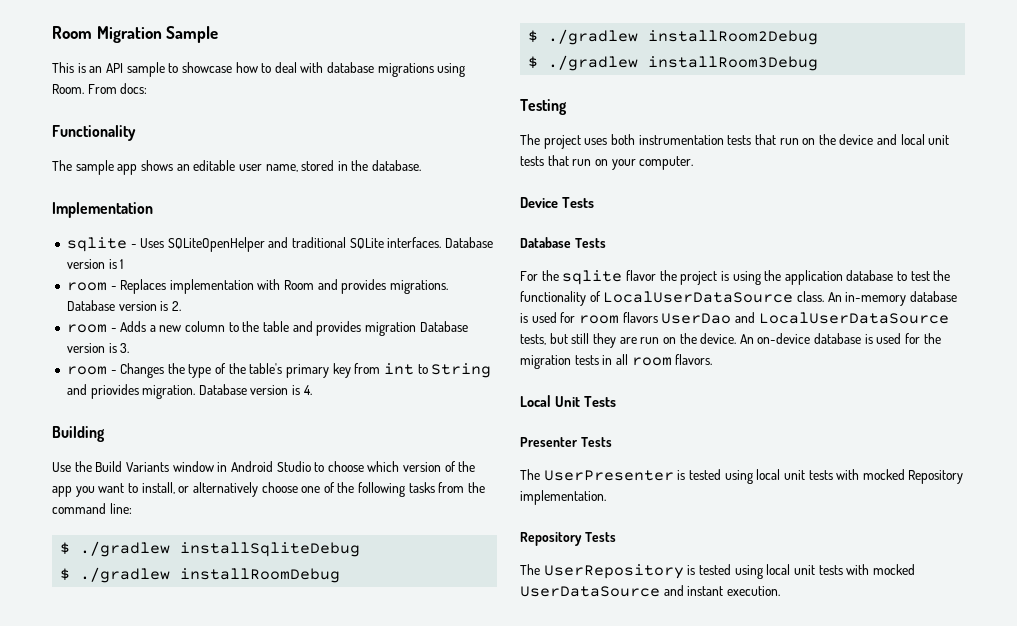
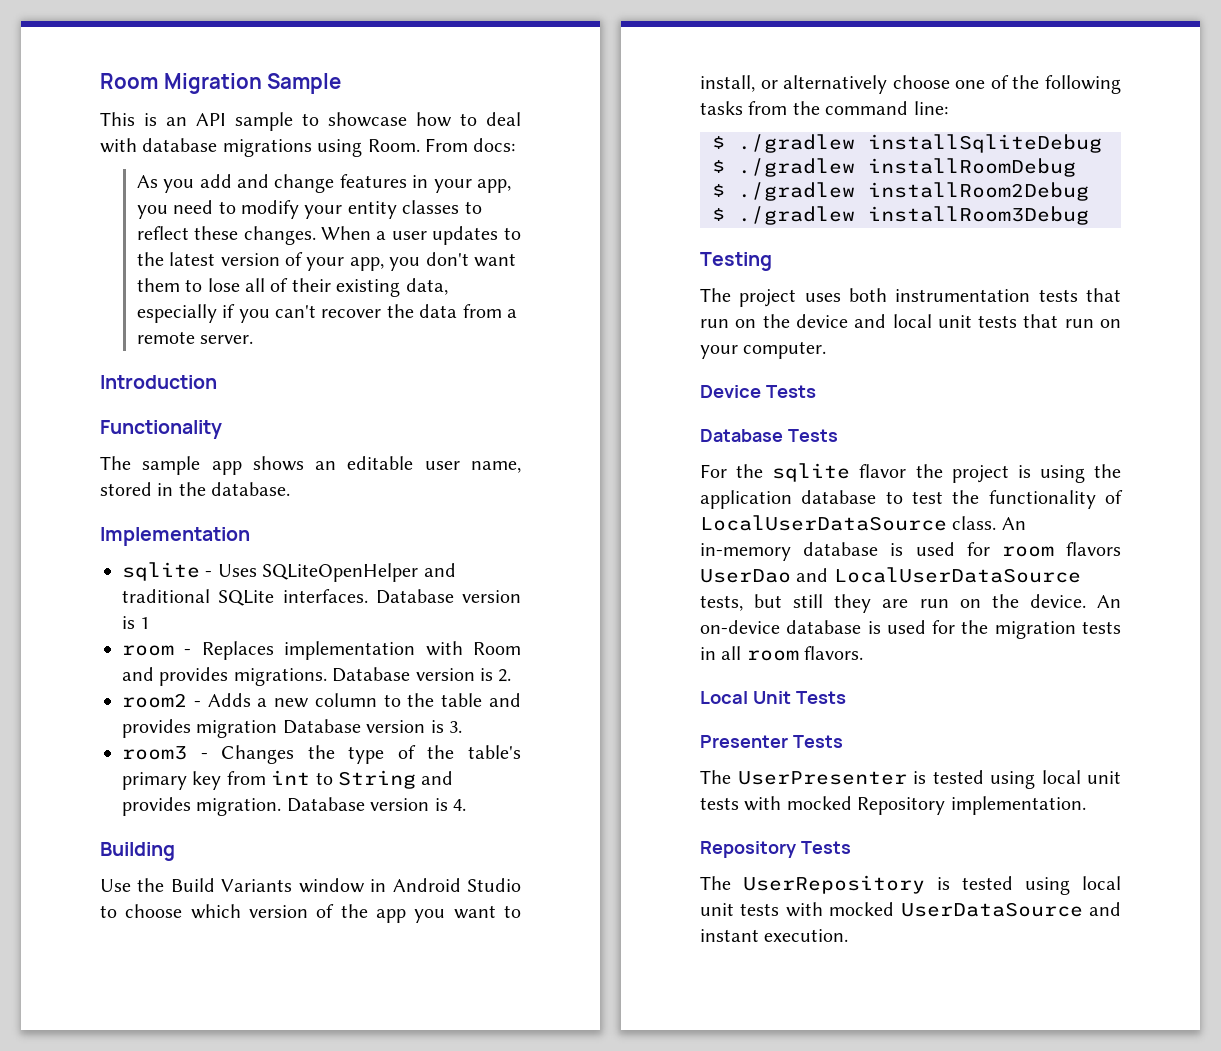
+ As you add and change features in your app, you need to modify your entity classes to reflect these changes. When a user updates to the latest version of your app, you don't want them to lose all of their existing data, especially if you can't recover the data from a remote server.
+ Introduction
- room - Adds a new column to the table and provides migration Database version is 3.
+ room2 - Adds a new column to the table and provides migration Database version is 3.
- room - Changes the type of the table's primary key from int to String and priovides migration.
+ room3 - Changes the type of the table's primary key from int to String and provides migration.

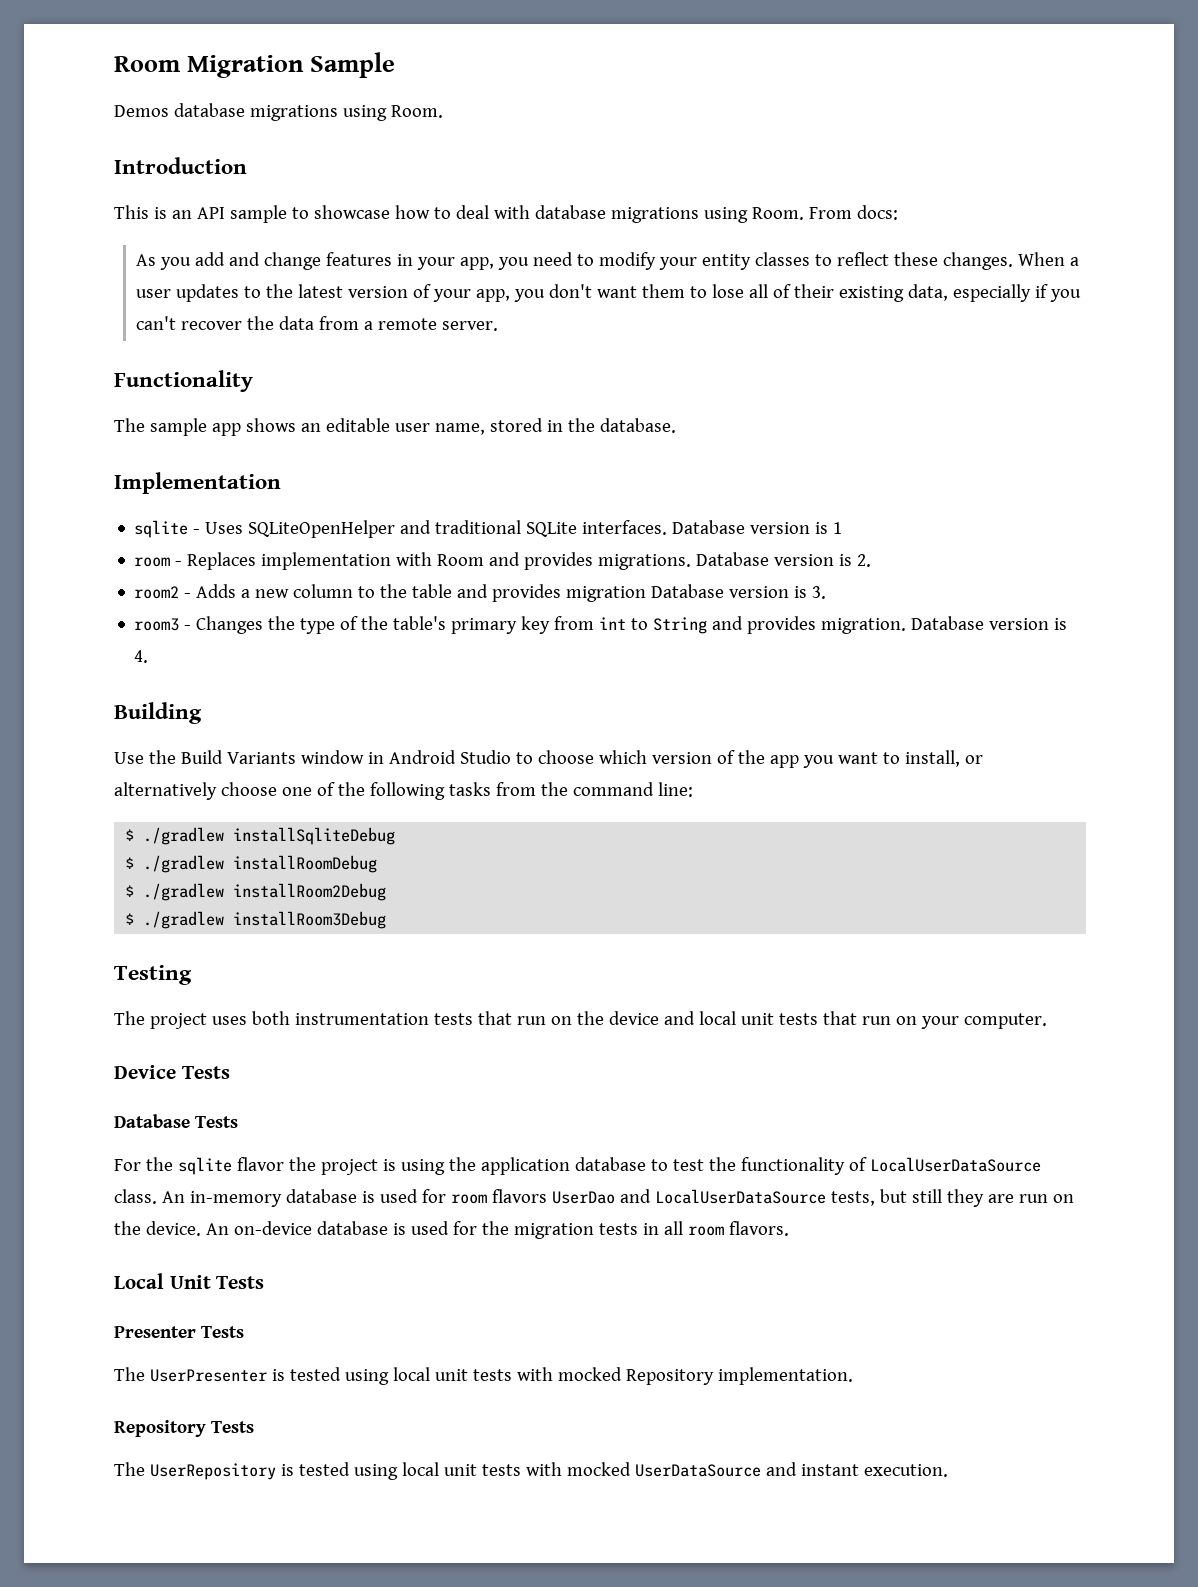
+ Demos database migrations using Room.
+ Introduction
- Introduction

